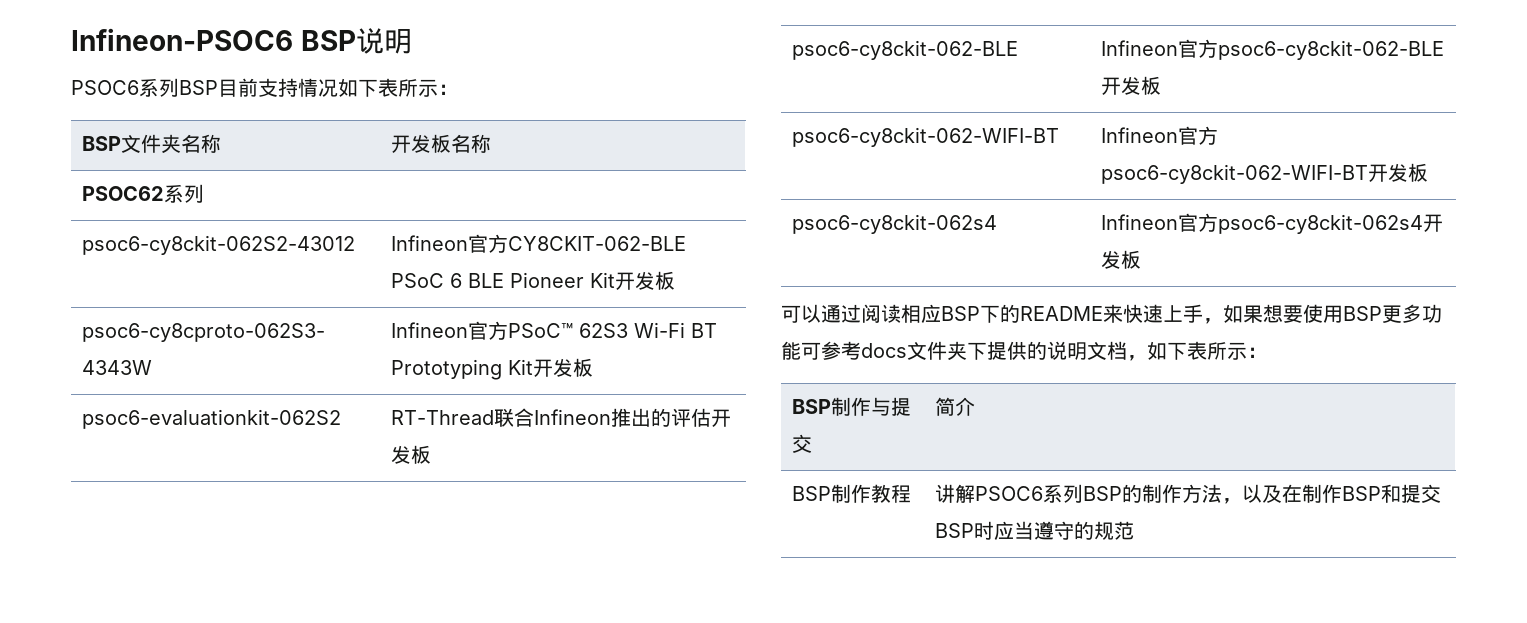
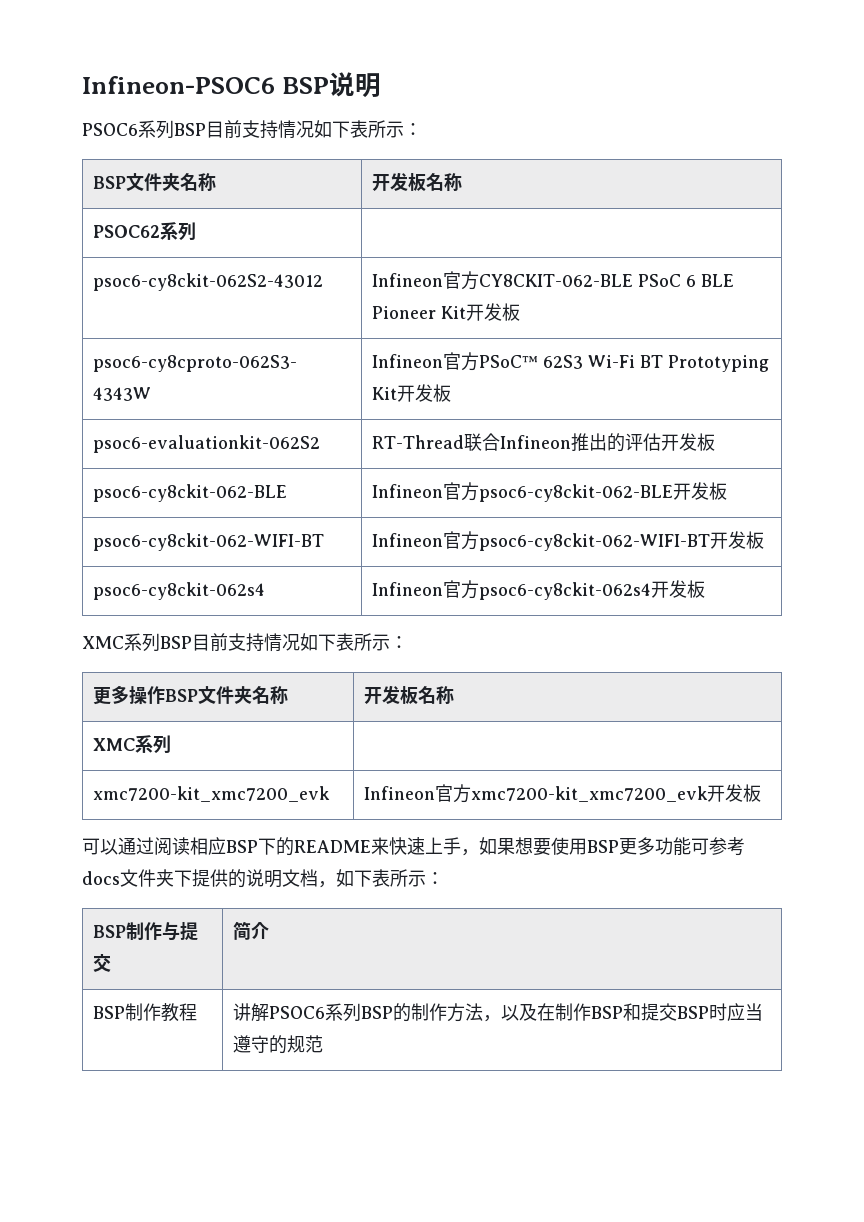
+ XMC系列BSP目前支持情况如下表所示：
+ 更多操作BSP文件夹名称 | 开发板名称
+ XMC系列 |
+ xmc7200-kit_xmc7200_evk | Infineon官方xmc7200-kit_xmc7200_evk开发板

